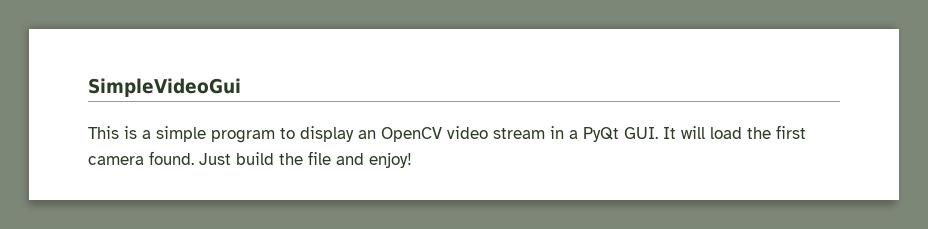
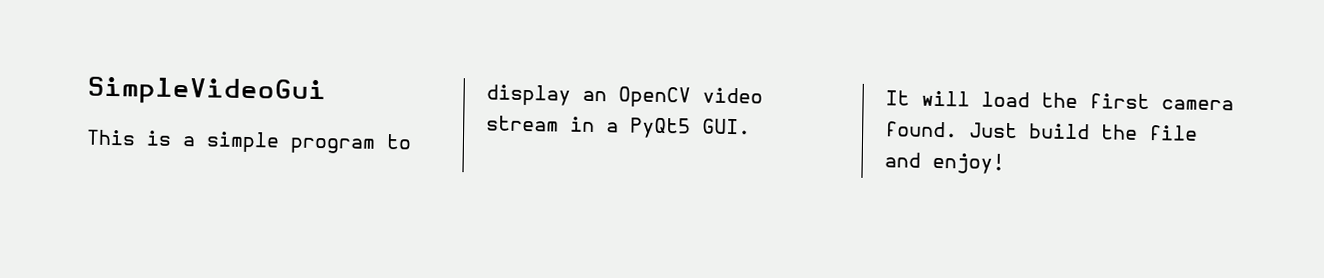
- This is a simple program to display an OpenCV video stream in a PyQt GUI. It will load the first camera found.
+ This is a simple program to display an OpenCV video stream in a PyQt5 GUI.
+ It will load the first camera found.

